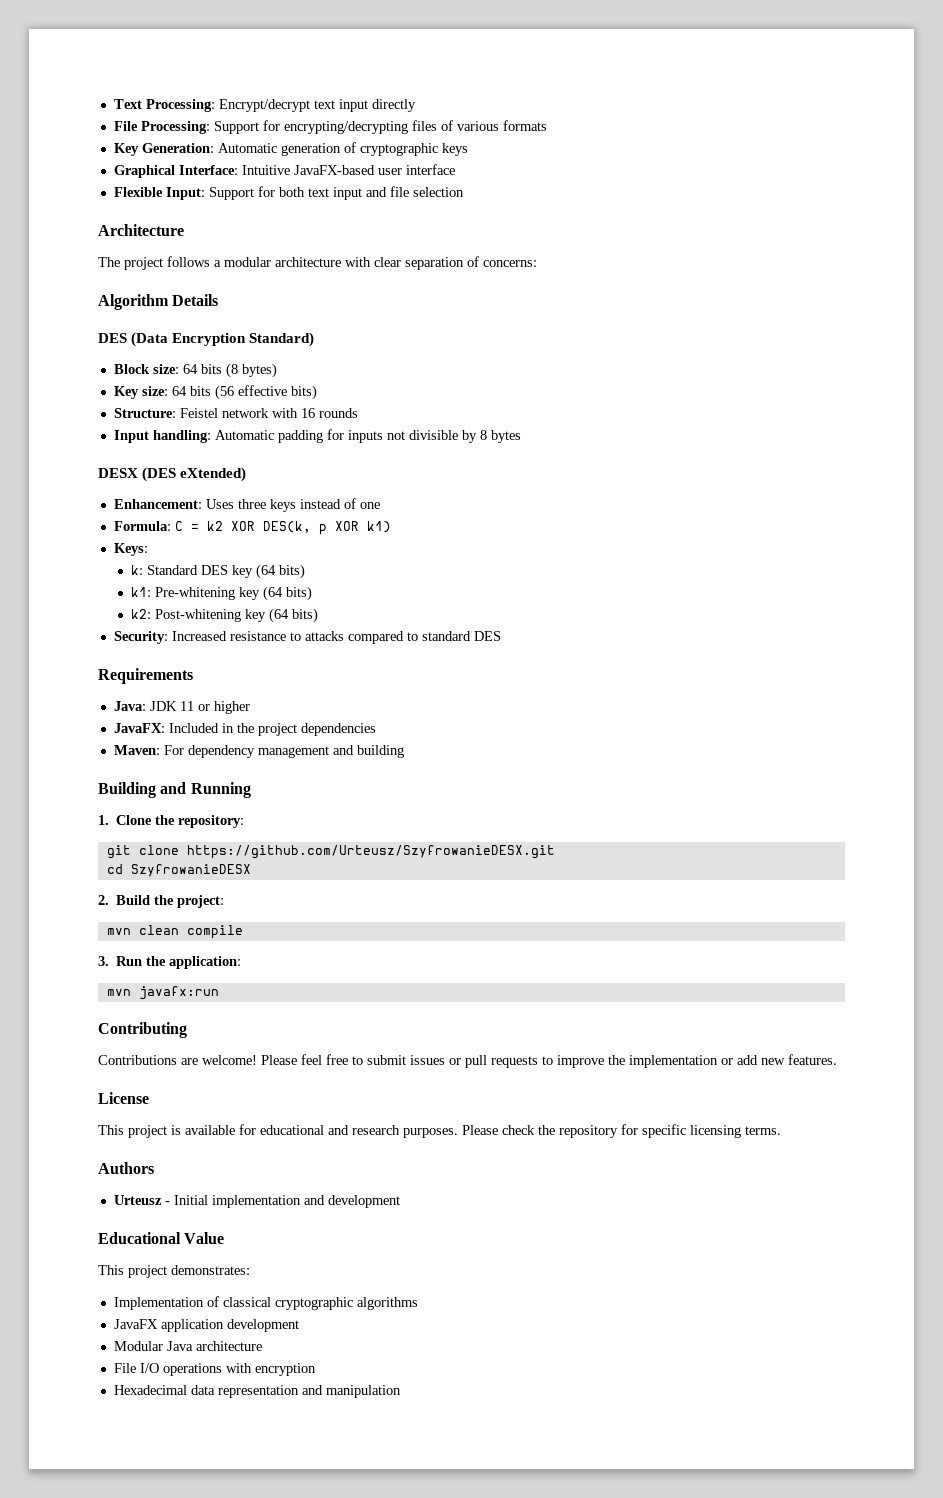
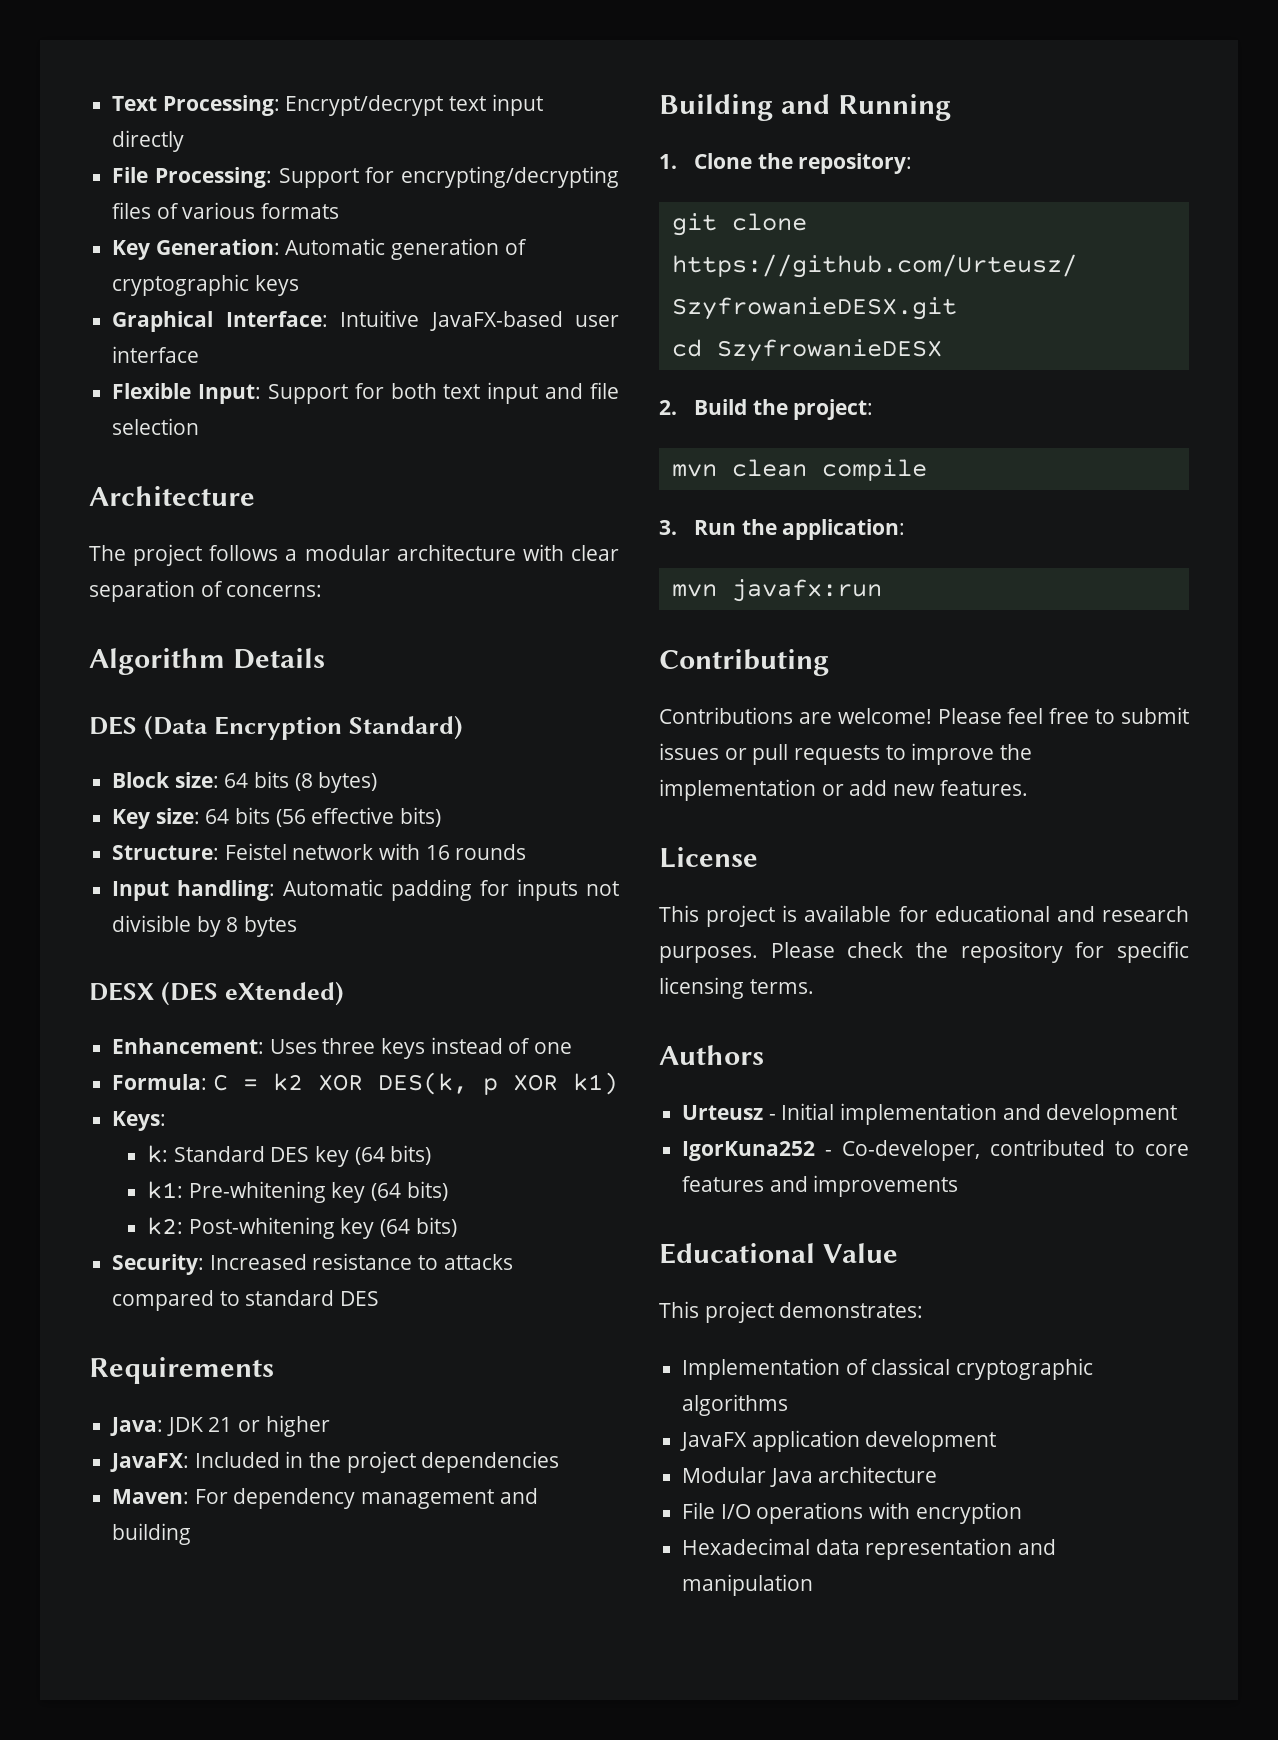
- Java: JDK 11 or higher
+ Java: JDK 21 or higher
+ IgorKuna252 - Co-developer, contributed to core features and improvements

